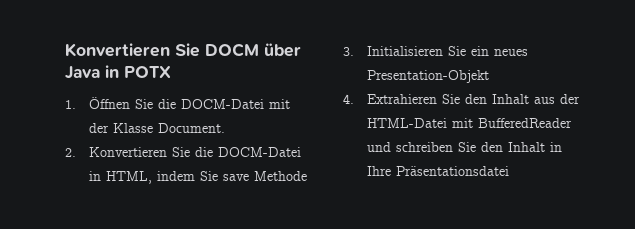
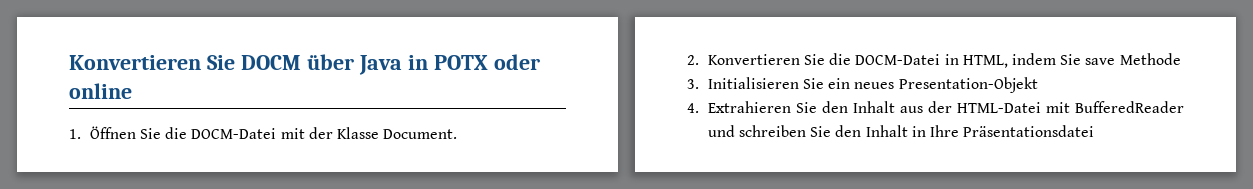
- Konvertieren Sie DOCM über Java in POTX
+ Konvertieren Sie DOCM über Java in POTX oder online

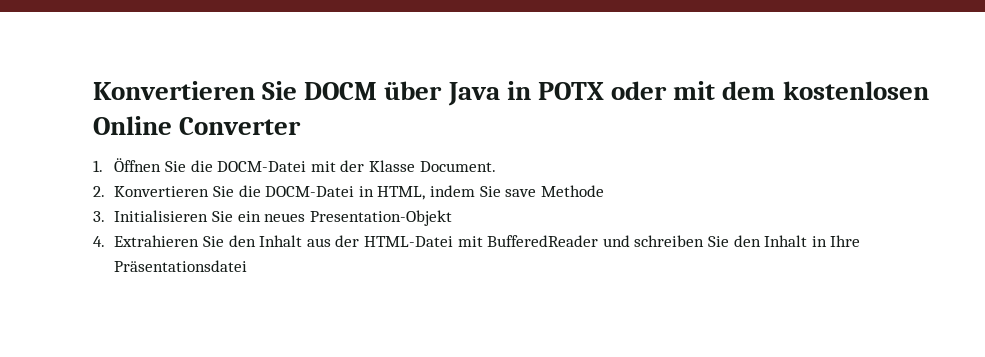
- Konvertieren Sie DOCM über Java in POTX oder online
+ Konvertieren Sie DOCM über Java in POTX oder mit dem kostenlosen Online Converter

